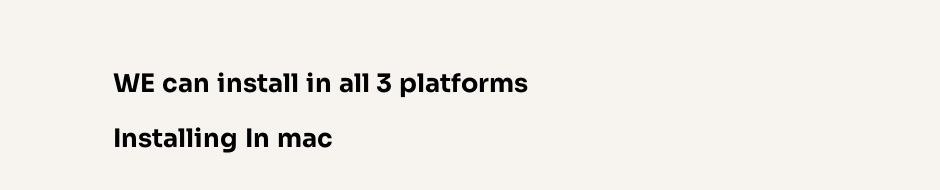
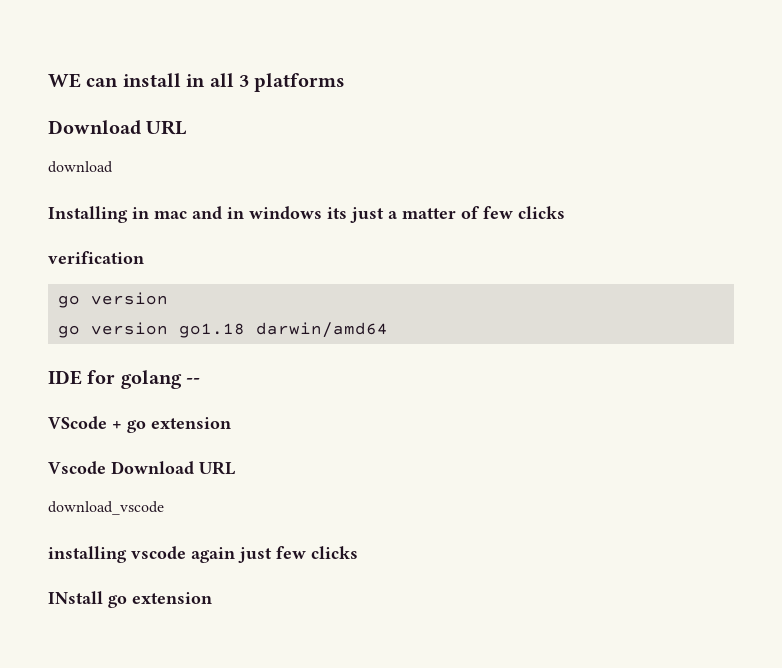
  WE can install in all 3 platforms
- Installing In mac
+ Download URL
+ download
+ Installing in mac and in windows its just a matter of few clicks
+ verification
+ go version
+ go version go1.18 darwin/amd64
+ IDE for golang --
+ VScode + go extension
+ Vscode Download URL
+ download_vscode
+ installing vscode again just few clicks
+ INstall go extension

